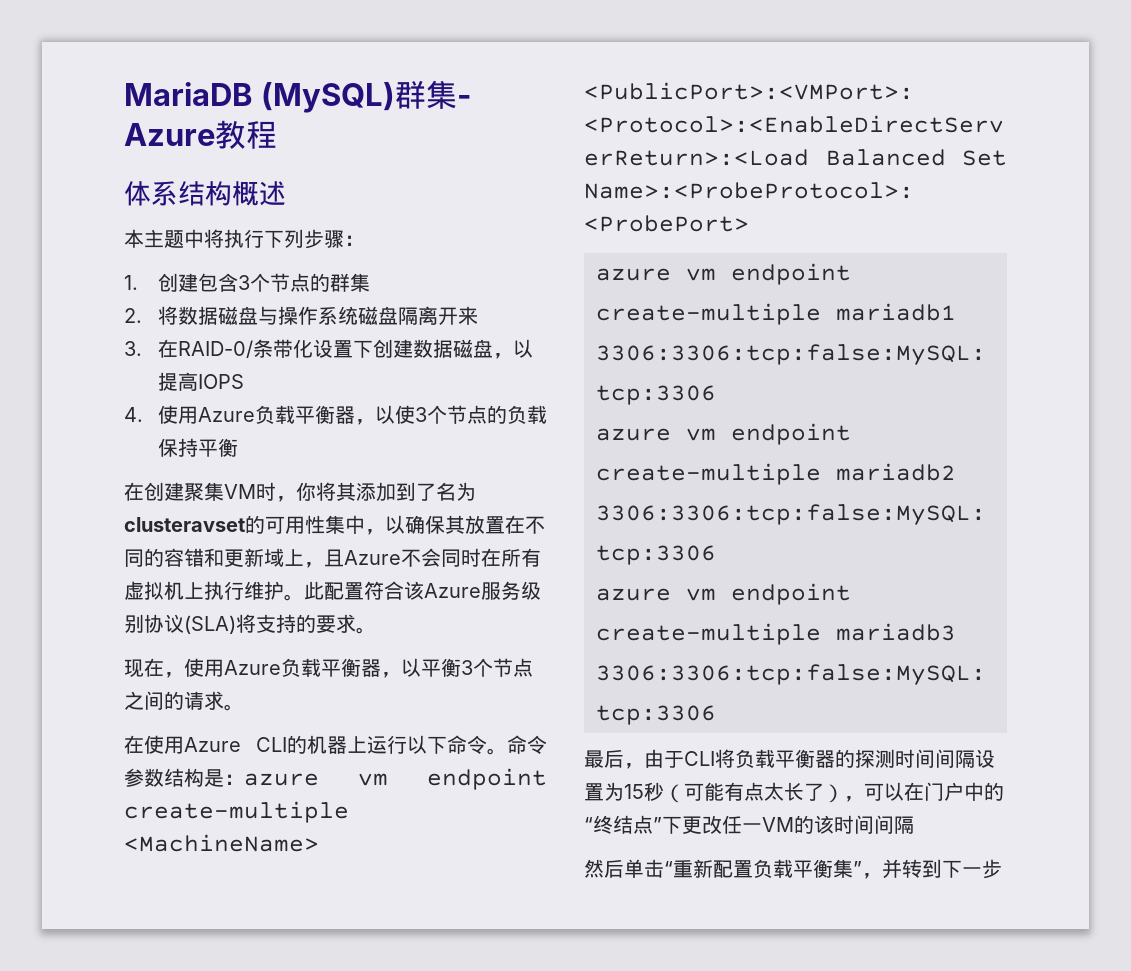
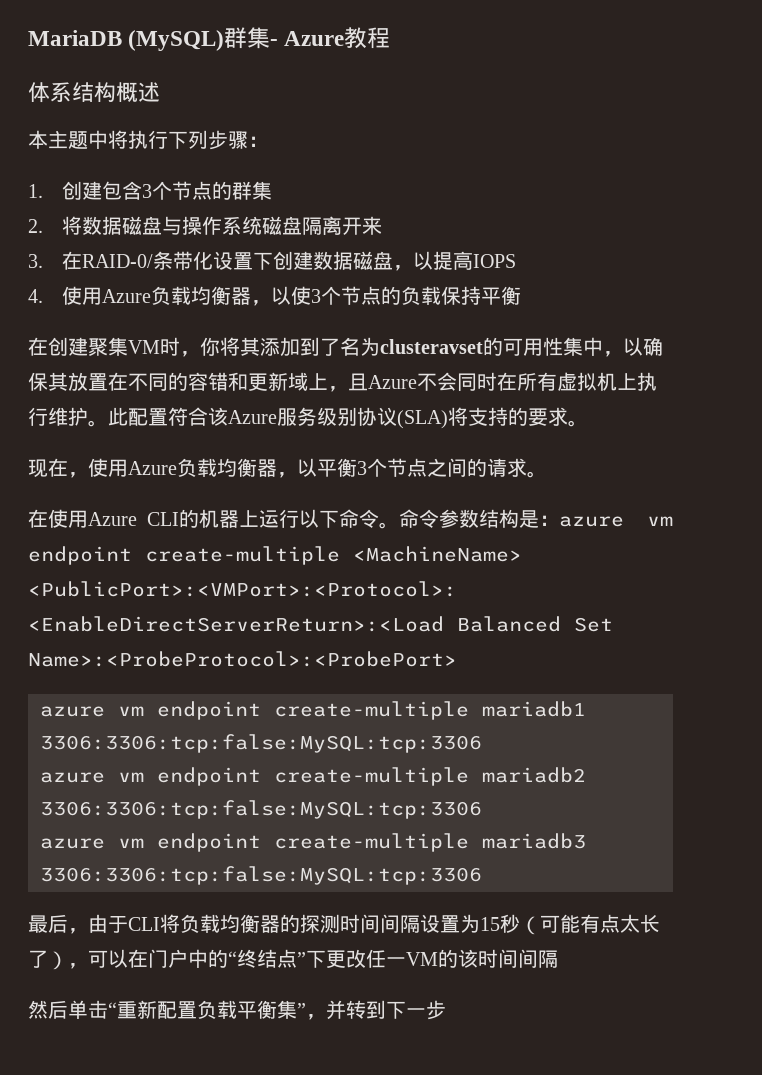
- 4.使用Azure负载平衡器，以使3个节点的负载保持平衡
+ 4.使用Azure负载均衡器，以使3个节点的负载保持平衡
- 现在，使用Azure负载平衡器，以平衡3个节点之间的请求。
+ 现在，使用Azure负载均衡器，以平衡3个节点之间的请求。
- 最后，由于CLI将负载平衡器的探测时间间隔设置为15秒（可能有点太长了），可以在门户中的“终结点”下更改任一VM的该时间间隔
+ 最后，由于CLI将负载均衡器的探测时间间隔设置为15秒（可能有点太长了），可以在门户中的“终结点”下更改任一VM的该时间间隔

